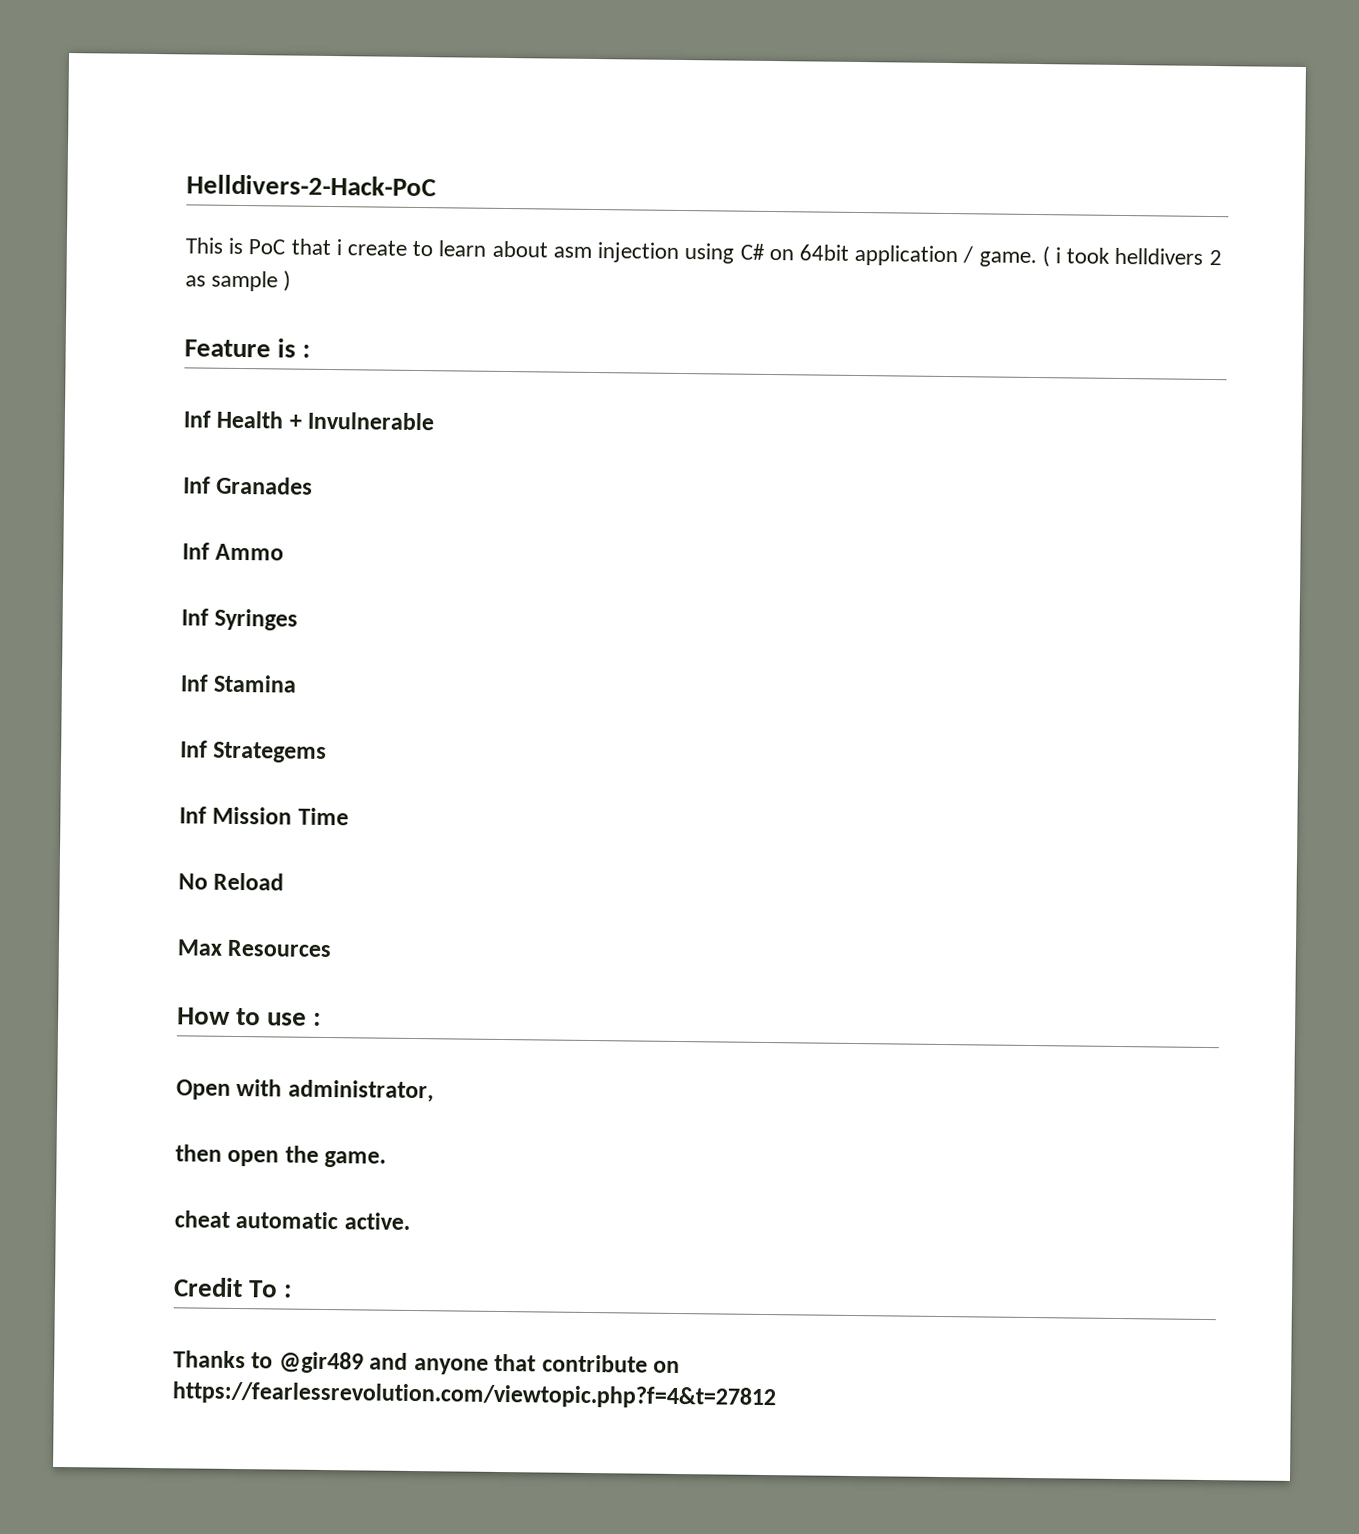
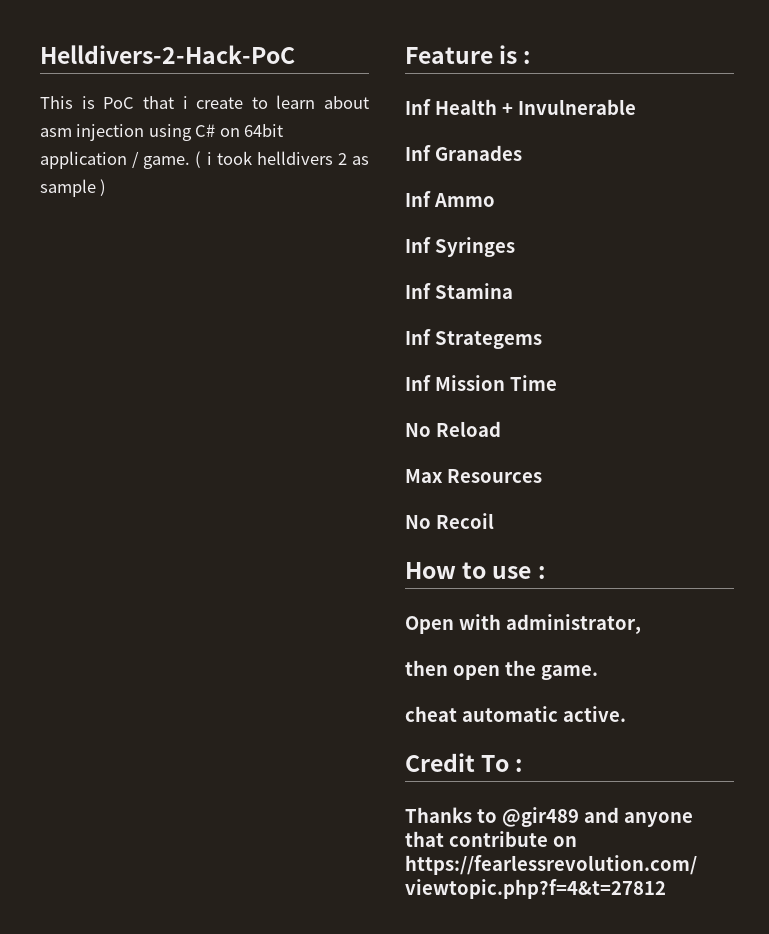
+ No Recoil

